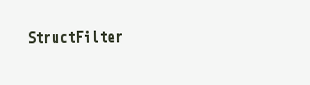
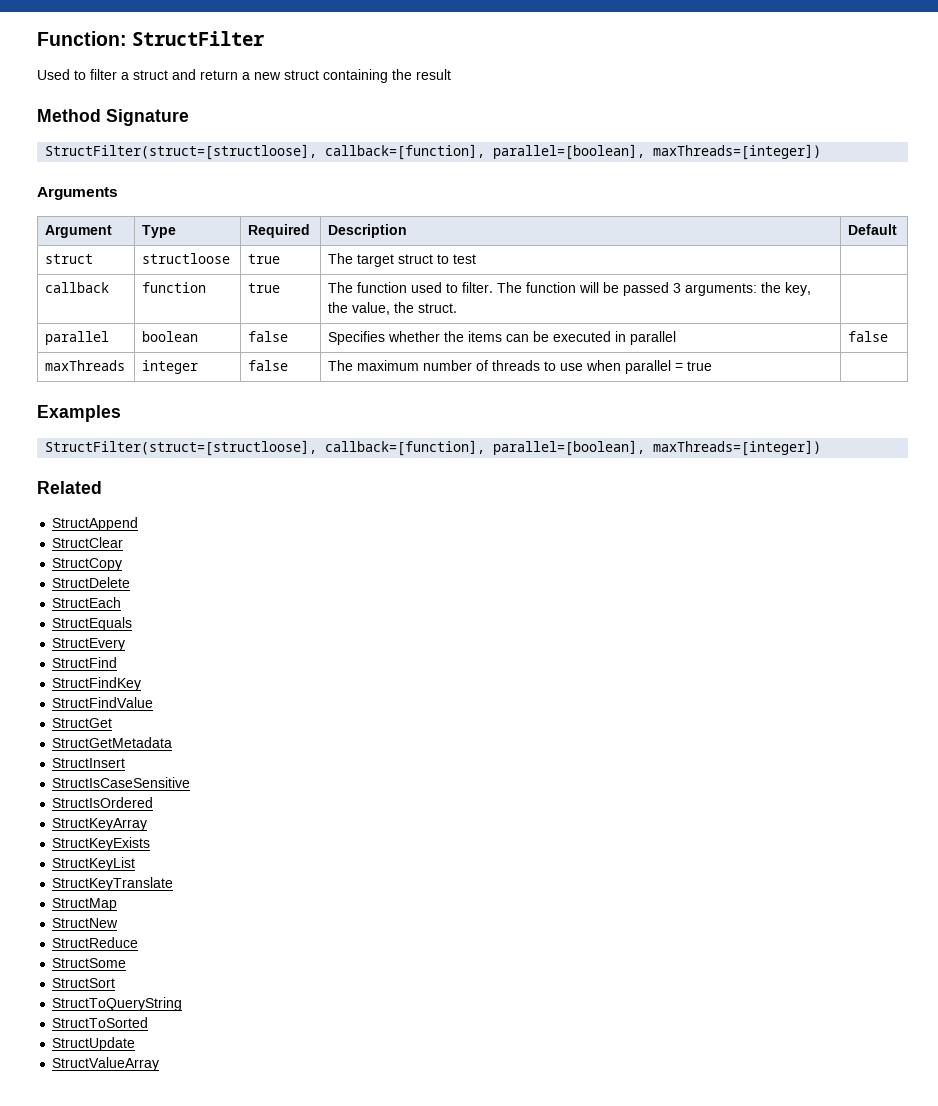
- StructFilter
+ Function: StructFilter
+ Used to filter a struct and return a new struct containing the result
+ Method Signature
+ StructFilter(struct=[structloose], callback=[function], parallel=[boolean], maxThreads=[integer])
+ Arguments
+ Argument | Type | Required | Description | Default
+ struct | structloose | true | The target struct to test |
+ callback | function | true | The function used to filter. The function will be passed 3 arguments: the key, the value, the struct. |
+ parallel | boolean | false | Specifies whether the items can be executed in parallel | false
+ maxThreads | integer | false | The maximum number of threads to use when parallel = true |
+ Examples
+ StructFilter(struct=[structloose], callback=[function], parallel=[boolean], maxThreads=[integer])
+ Related
+ StructAppend
+ StructClear
+ StructCopy
+ StructDelete
+ StructEach
+ StructEquals
+ StructEvery
+ StructFind
+ StructFindKey
+ StructFindValue
+ StructGet
+ StructGetMetadata
+ StructInsert
+ StructIsCaseSensitive
+ StructIsOrdered
+ StructKeyArray
+ StructKeyExists
+ StructKeyList
+ StructKeyTranslate
+ StructMap
+ StructNew
+ StructReduce
+ StructSome
+ StructSort
+ StructToQueryString
+ StructToSorted
+ StructUpdate
+ StructValueArray

